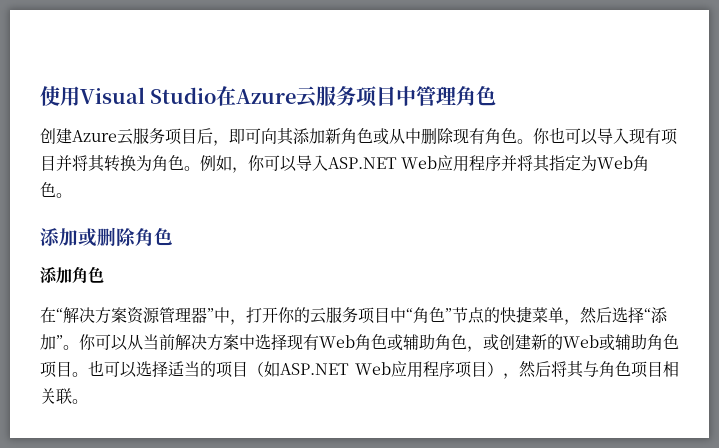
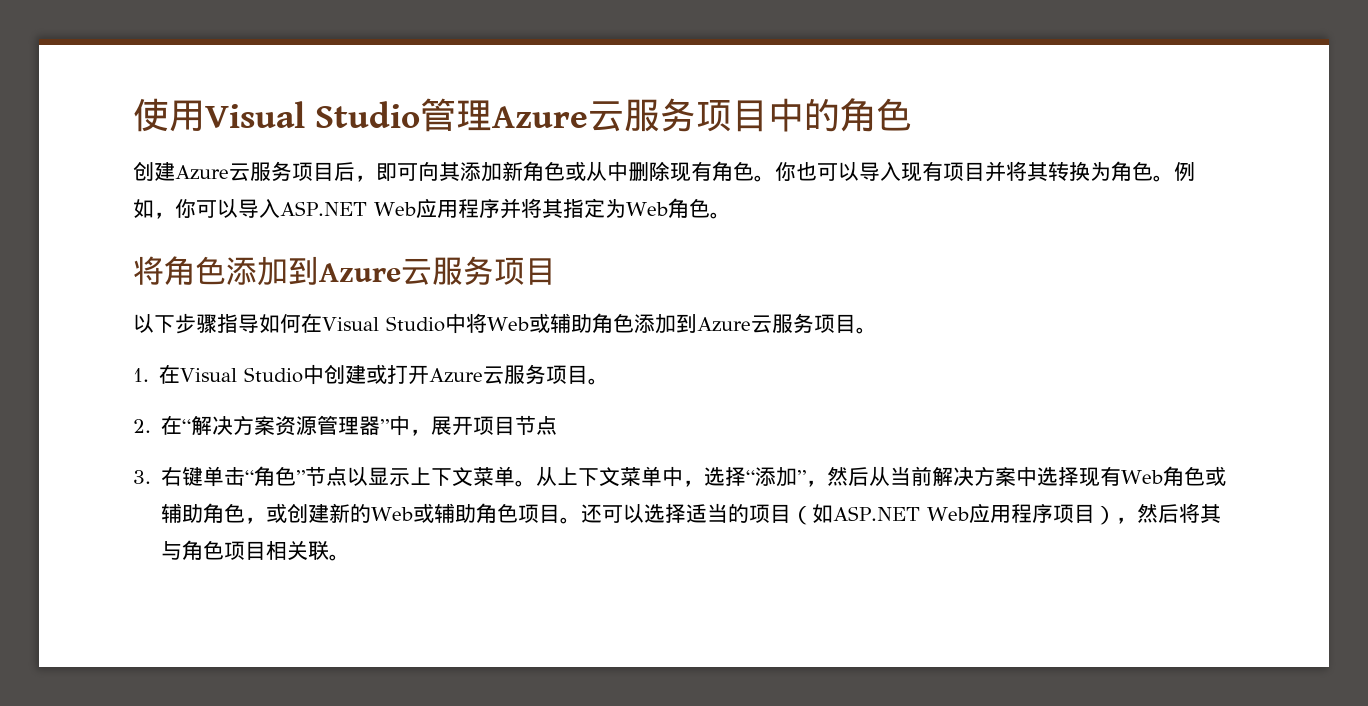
- 使用Visual Studio在Azure云服务项目中管理角色
+ 使用Visual Studio管理Azure云服务项目中的角色
- 添加或删除角色
- 添加角色
- 在“解决方案资源管理器”中，打开你的云服务项目中“角色”节点的快捷菜单，然后选择“添加”。你可以从当前解决方案中选择现有Web角色或辅助角色，或创建新的Web或辅助角色项目。
+ 将角色添加到Azure云服务项目
+ 以下步骤指导如何在Visual Studio中将Web或辅助角色添加到Azure云服务项目。
+ 1.在Visual Studio中创建或打开Azure云服务项目。
+ 2.在“解决方案资源管理器”中，展开项目节点
+ 3.右键单击“角色”节点以显示上下文菜单。从上下文菜单中，选择“添加”，然后从当前解决方案中选择现有Web角色或辅助角色，或创建新的Web或辅助角色项目。
- 也可以选择适当的项目（如ASP.NET Web应用程序项目），然后将其与角色项目相关联。
+ 还可以选择适当的项目（如ASP.NET Web应用程序项目），然后将其与角色项目相关联。

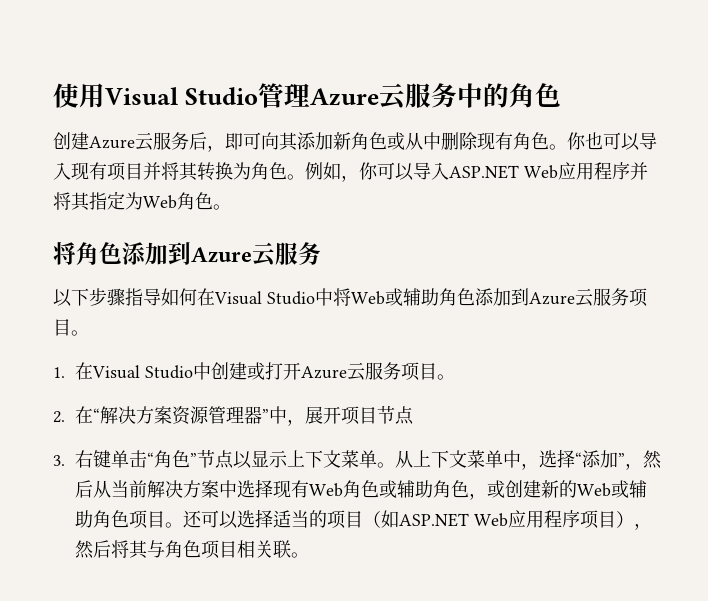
- 使用Visual Studio管理Azure云服务项目中的角色
+ 使用Visual Studio管理Azure云服务中的角色
- 创建Azure云服务项目后，即可向其添加新角色或从中删除现有角色。
+ 创建Azure云服务后，即可向其添加新角色或从中删除现有角色。
- 将角色添加到Azure云服务项目
+ 将角色添加到Azure云服务

